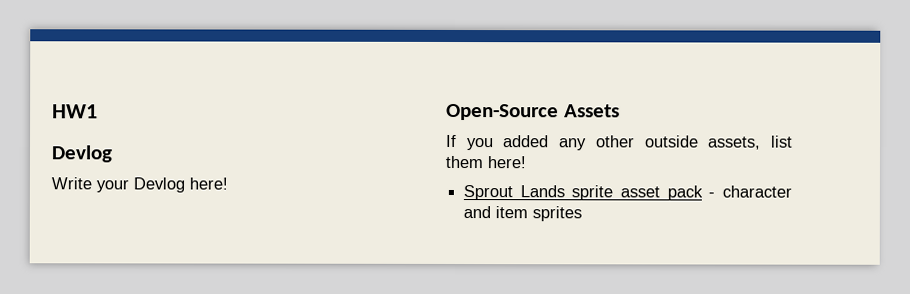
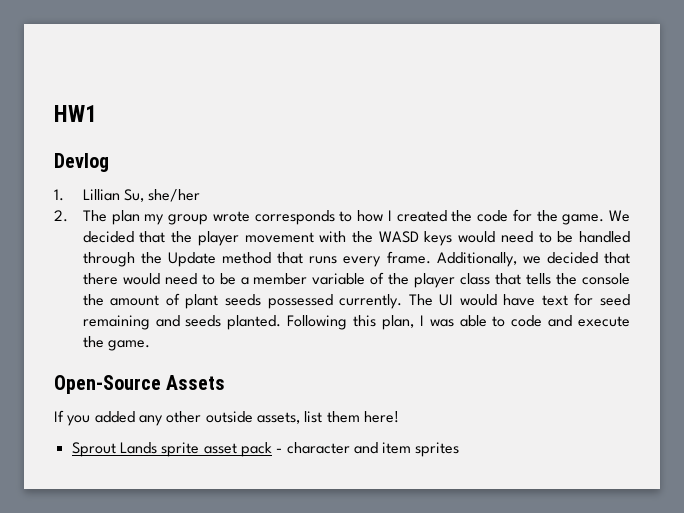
- Write your Devlog here!
+ 1. Lillian Su, she/her
+ 2. The plan my group wrote corresponds to how I created the code for the game. We decided that the player movement with the WASD keys would need to be handled through the Update method that runs every frame. Additionally, we decided that there would need to be a member variable of the player class that tells the console the amount of plant seeds possessed currently. The UI would have text for seed remaining and seeds planted. Following this plan, I was able to code and execute the game.

